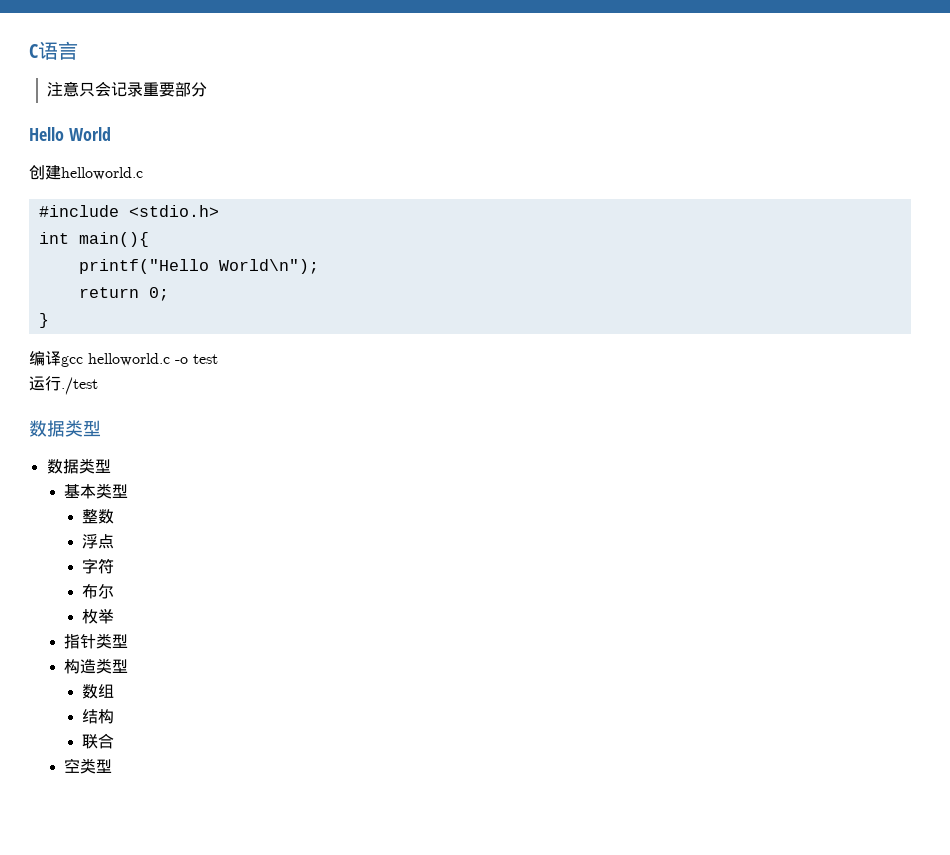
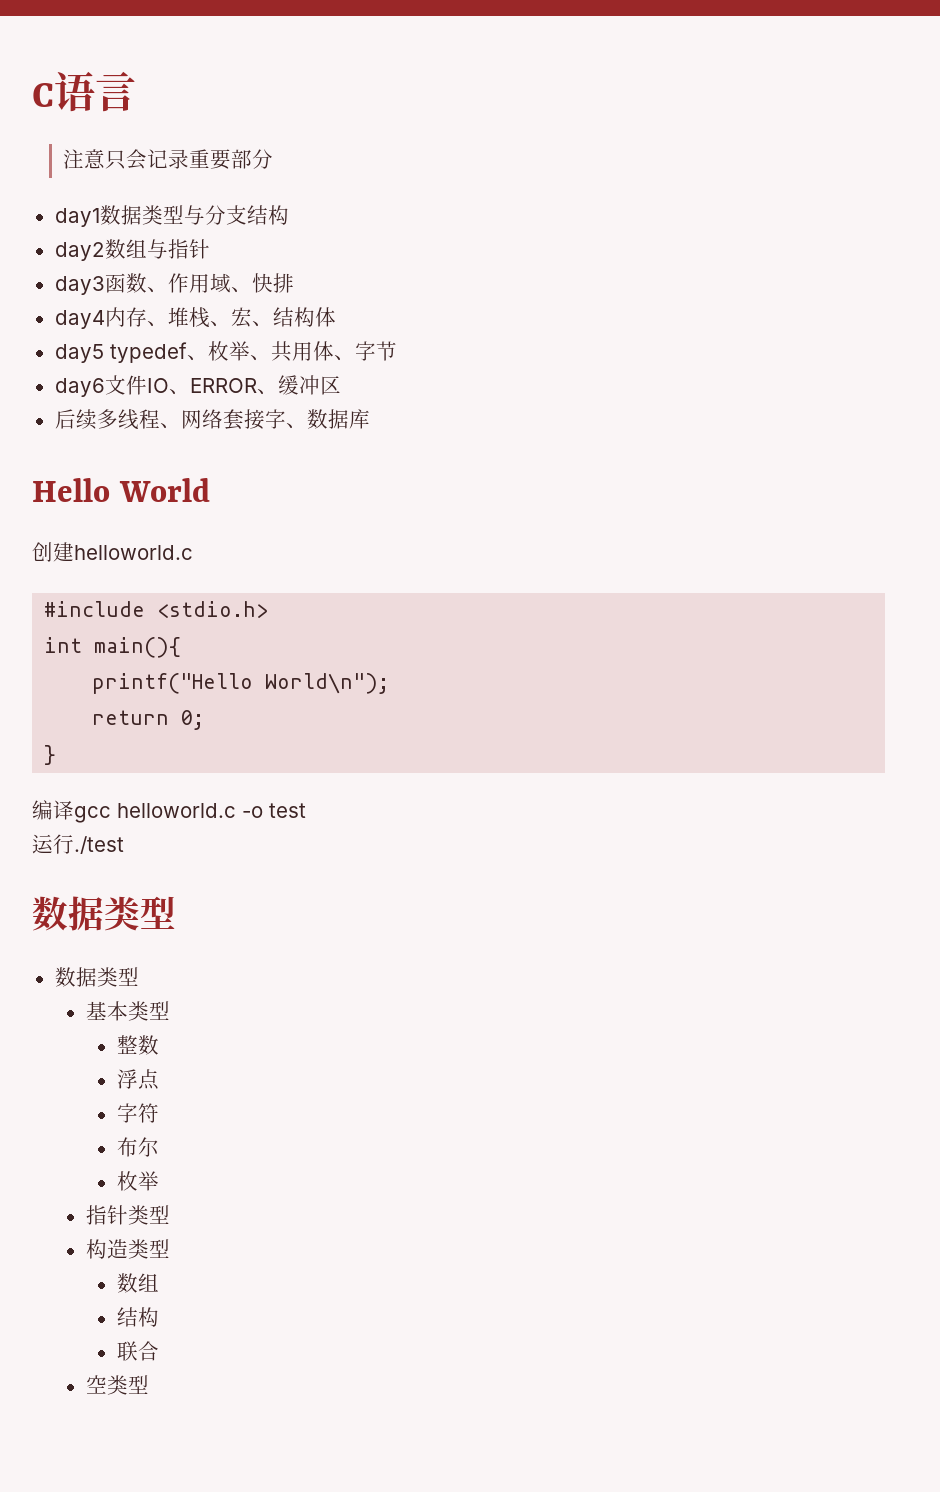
+ day1数据类型与分支结构
+ day2数组与指针
+ day3函数、作用域、快排
+ day4内存、堆栈、宏、结构体
+ day5 typedef、枚举、共用体、字节
+ day6文件IO、ERROR、缓冲区
+ 后续多线程、网络套接字、数据库

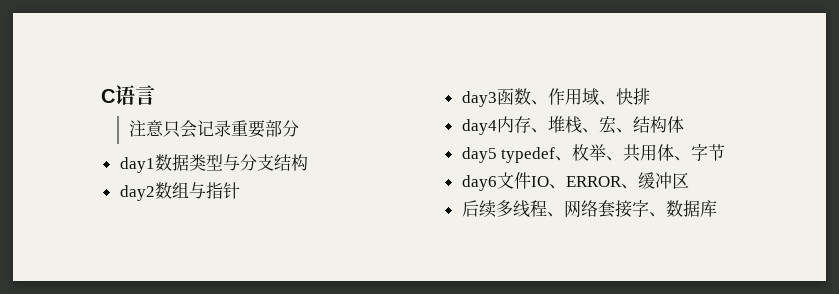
- Hello World
- 创建helloworld.c
- #include <stdio.h>
- int main(){
- printf("Hello World\n");
- return 0;
- }
- 编译gcc helloworld.c -o test
- 运行./test
- 数据类型
- 数据类型
- 基本类型
- 整数
- 浮点
- 字符
- 布尔
- 枚举
- 指针类型
- 构造类型
- 数组
- 结构
- 联合
- 空类型

